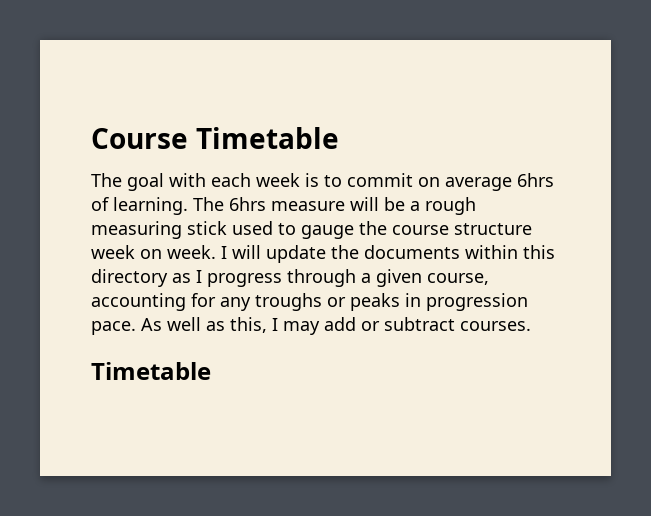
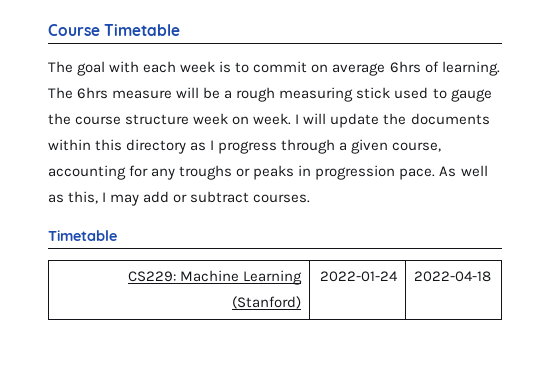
+ CS229: Machine Learning (Stanford) | 2022-01-24 | 2022-04-18

